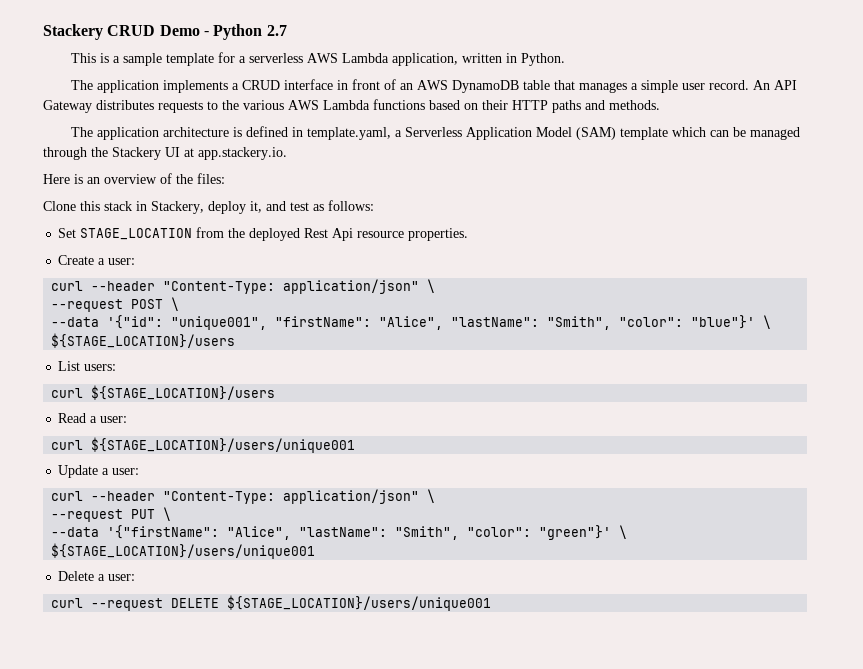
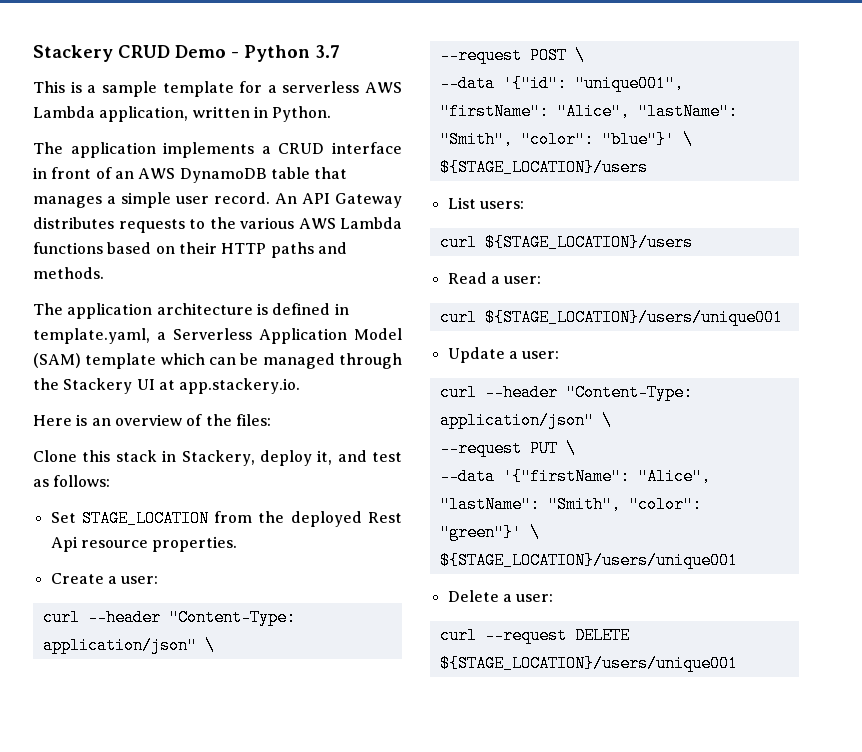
- Stackery CRUD Demo - Python 2.7
+ Stackery CRUD Demo - Python 3.7

